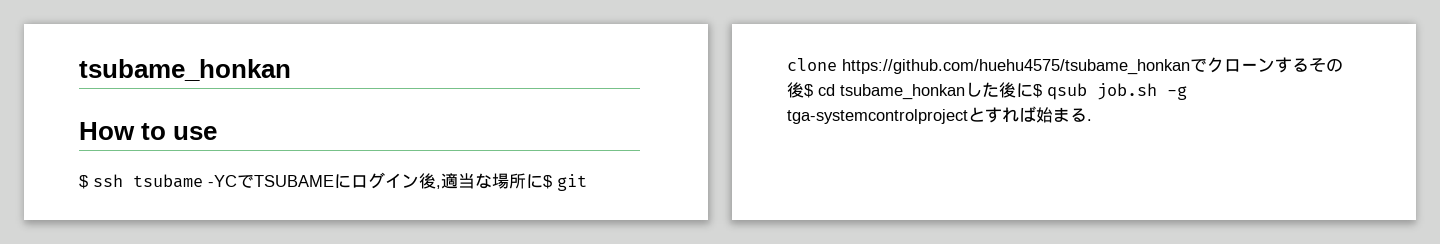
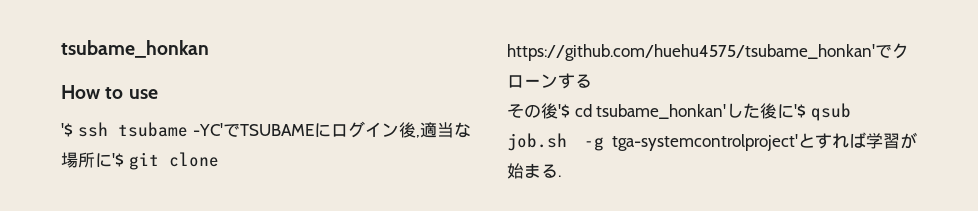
- $ ssh tsubame -YCでTSUBAMEにログイン後,適当な場所に$ git clone https://github.com/huehu4575/tsubame_honkanでクローンするその後$ cd tsubame_honkanした後に$ qsub job.sh -g tga-systemcontrolprojectとすれば始まる.
+ '$ ssh tsubame -YC'でTSUBAMEにログイン後,適当な場所に'$ git clone https://github.com/huehu4575/tsubame_honkan'でクローンする
+ その後'$ cd tsubame_honkan'した後に'$ qsub job.sh -g tga-systemcontrolproject'とすれば学習が始まる.

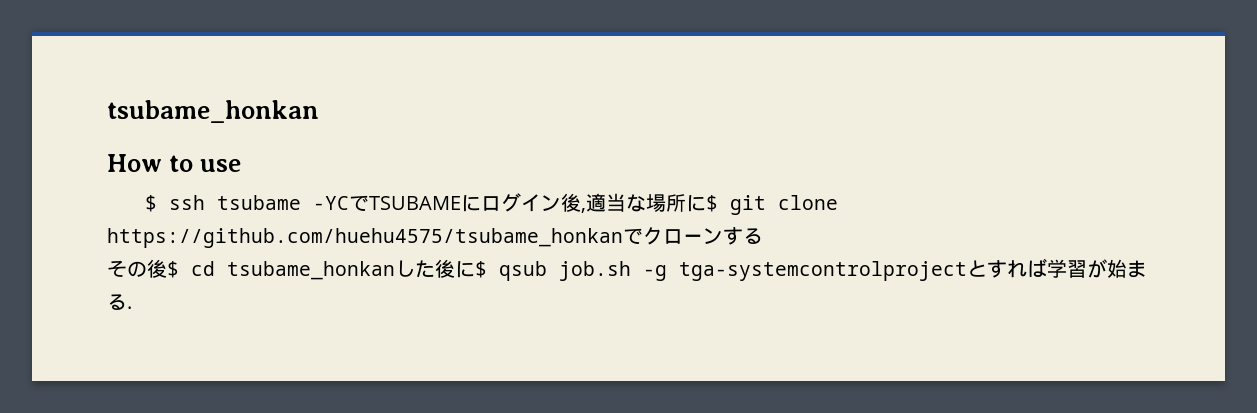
- '$ ssh tsubame -YC'でTSUBAMEにログイン後,適当な場所に'$ git clone https://github.com/huehu4575/tsubame_honkan'でクローンする
+ $ ssh tsubame -YCでTSUBAMEにログイン後,適当な場所に$ git clone https://github.com/huehu4575/tsubame_honkanでクローンする
- その後'$ cd tsubame_honkan'した後に'$ qsub job.sh -g tga-systemcontrolproject'とすれば学習が始まる.
+ その後$ cd tsubame_honkanした後に$ qsub job.sh -g tga-systemcontrolprojectとすれば学習が始まる.

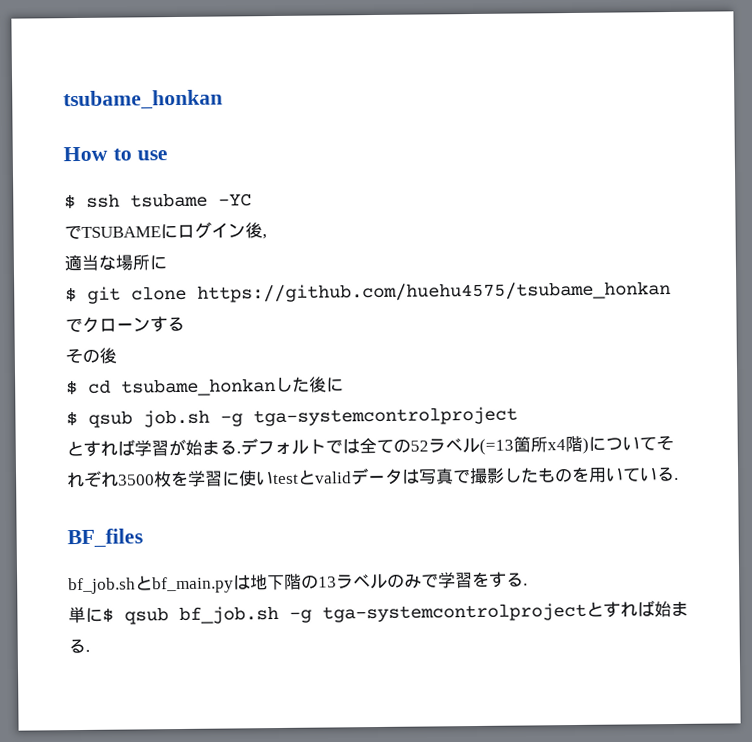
- $ ssh tsubame -YCでTSUBAMEにログイン後,適当な場所に$ git clone https://github.com/huehu4575/tsubame_honkanでクローンする
+ $ ssh tsubame -YC
+ でTSUBAMEにログイン後,
+ 適当な場所に
+ $ git clone https://github.com/huehu4575/tsubame_honkanでクローンする
- その後$ cd tsubame_honkanした後に$ qsub job.sh -g tga-systemcontrolprojectとすれば学習が始まる.
+ その後
+ $ cd tsubame_honkanした後に
+ $ qsub job.sh -g tga-systemcontrolproject
+ とすれば学習が始まる.
+ デフォルトでは全ての52ラベル(=13箇所x4階)についてそれぞれ3500枚を学習に使いtestとvalidデータは写真で撮影したものを用いている.
+ BF_files
+ bf_job.shとbf_main.pyは地下階の13ラベルのみで学習をする.
+ 単に$ qsub bf_job.sh -g tga-systemcontrolprojectとすれば始まる.

